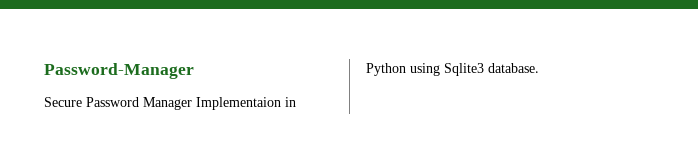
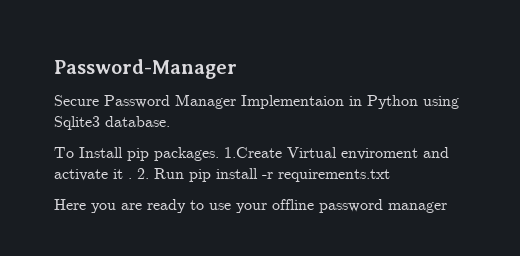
+ To Install pip packages. 1.Create Virtual enviroment and activate it . 2. Run pip install -r requirements.txt
+ Here you are ready to use your offline password manager

